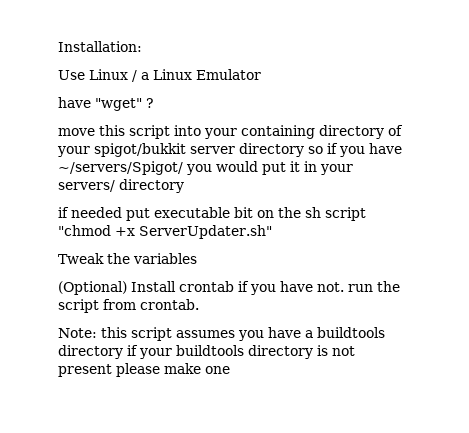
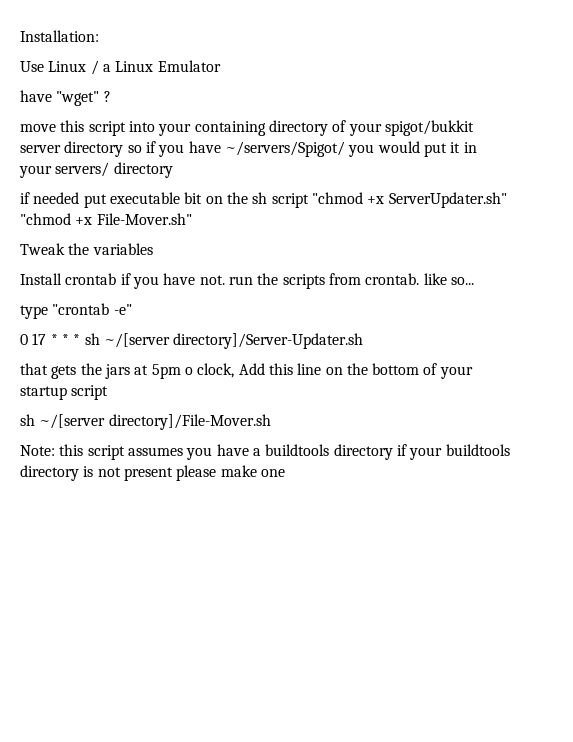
- if needed put executable bit on the sh script "chmod +x ServerUpdater.sh"
+ if needed put executable bit on the sh script "chmod +x ServerUpdater.sh" "chmod +x File-Mover.sh"
- (Optional) Install crontab if you have not. run the script from crontab.
+ Install crontab if you have not. run the scripts from crontab. like so...
+ type "crontab -e"
+ 0 17 * * * sh ~/[server directory]/Server-Updater.sh
+ that gets the jars at 5pm o clock, Add this line on the bottom of your startup script
+ sh ~/[server directory]/File-Mover.sh

